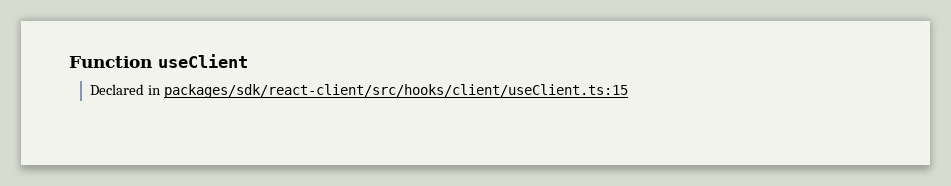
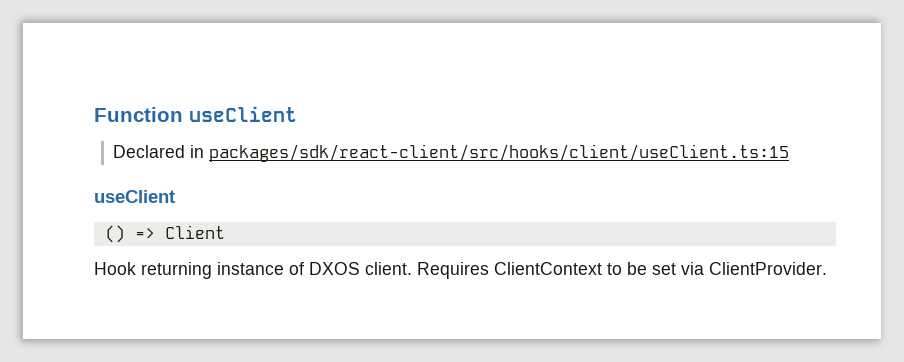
  Declared in packages/sdk/react-client/src/hooks/client/useClient.ts:15
+ useClient
+ () => Client
+ Hook returning instance of DXOS client. Requires ClientContext to be set via ClientProvider.

